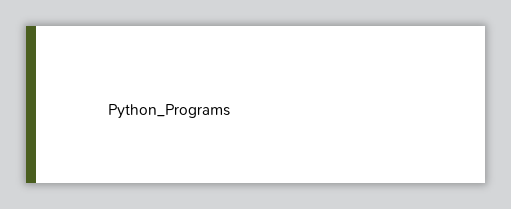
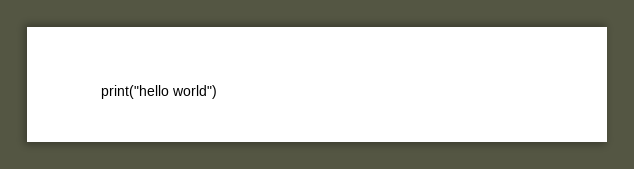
- Python_Programs
+ print("hello world")

